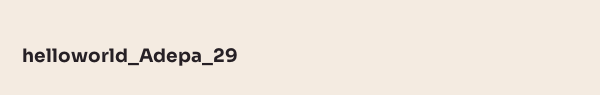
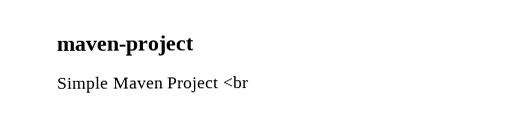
- helloworld_Adepa_29
+ maven-project
+ Simple Maven Project <br

